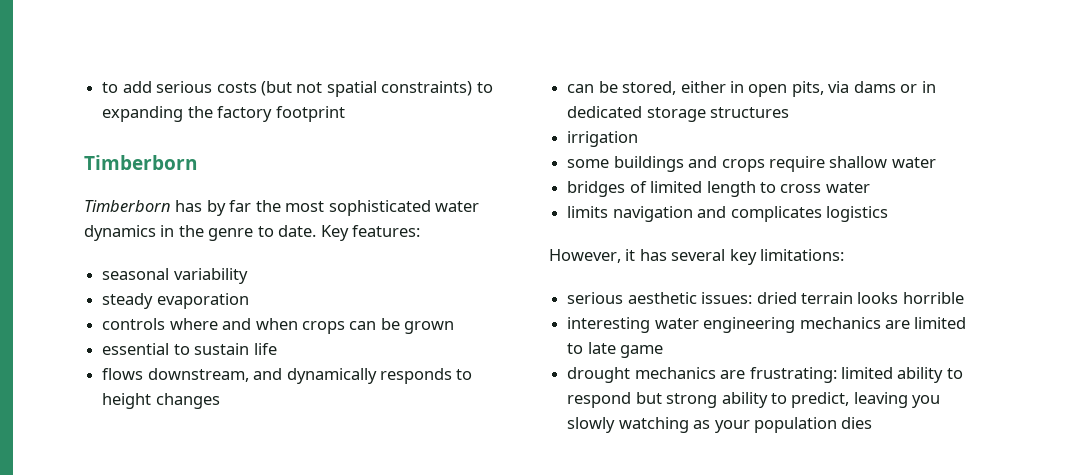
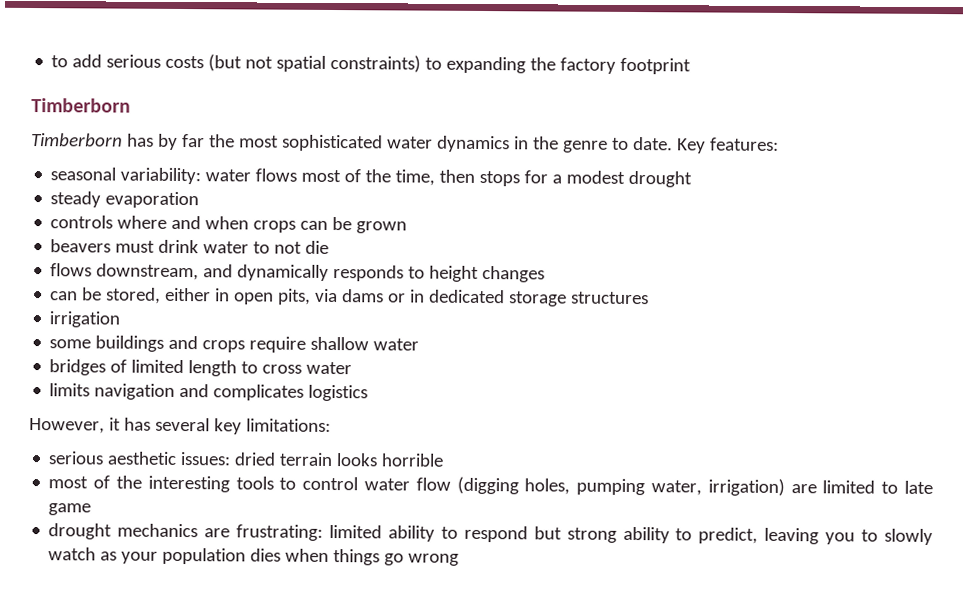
- seasonal variability
+ seasonal variability: water flows most of the time, then stops for a modest drought
- essential to sustain life
+ beavers must drink water to not die
- interesting water engineering mechanics are limited to late game
+ most of the interesting tools to control water flow (digging holes, pumping water, irrigation) are limited to late game
- drought mechanics are frustrating: limited ability to respond but strong ability to predict, leaving you slowly watching as your population dies
+ drought mechanics are frustrating: limited ability to respond but strong ability to predict, leaving you to slowly watch as your population dies when things go wrong

